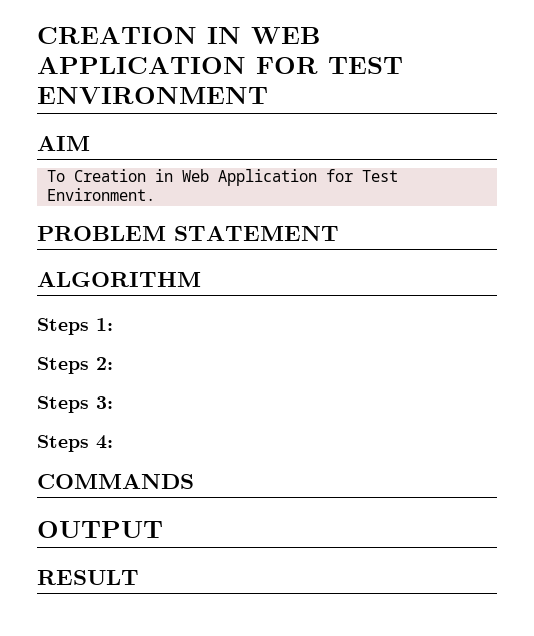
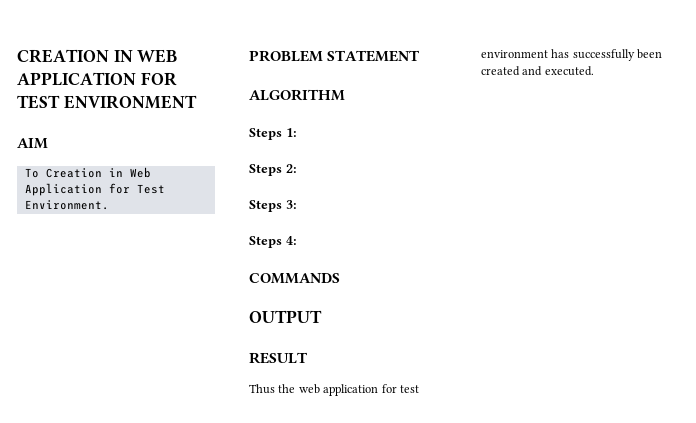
+ Thus the web application for test environment has successfully been created and executed.

